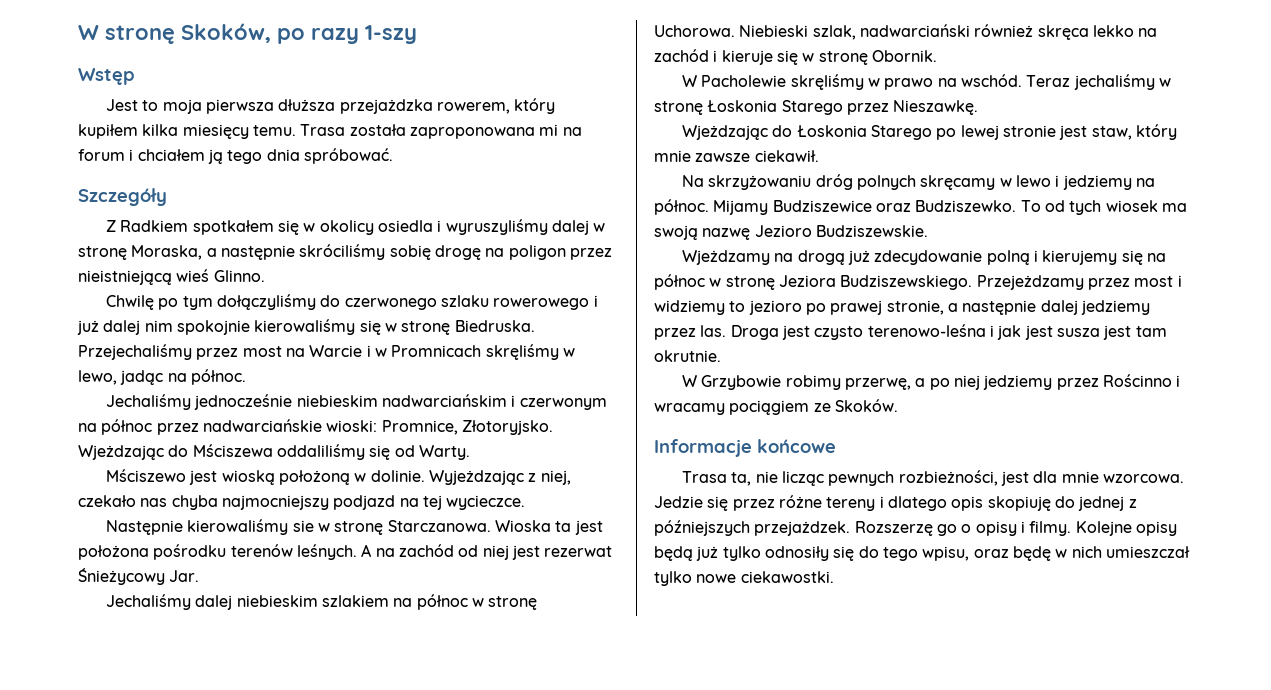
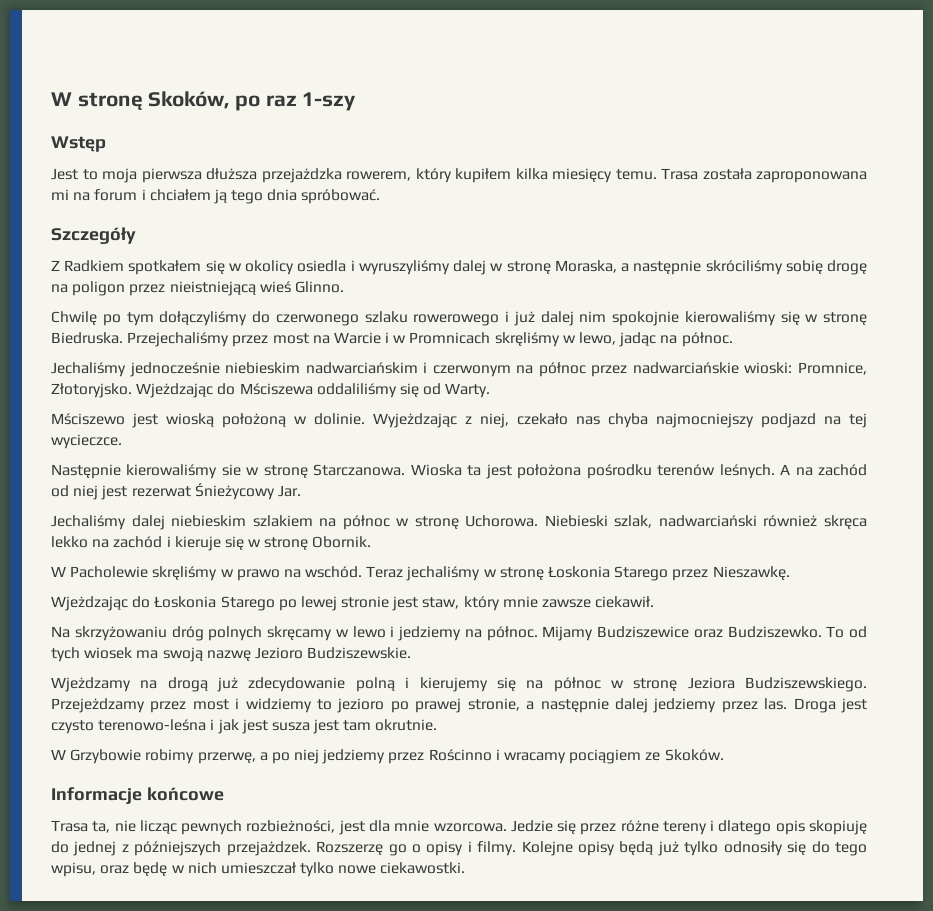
- W stronę Skoków, po razy 1-szy
+ W stronę Skoków, po raz 1-szy

